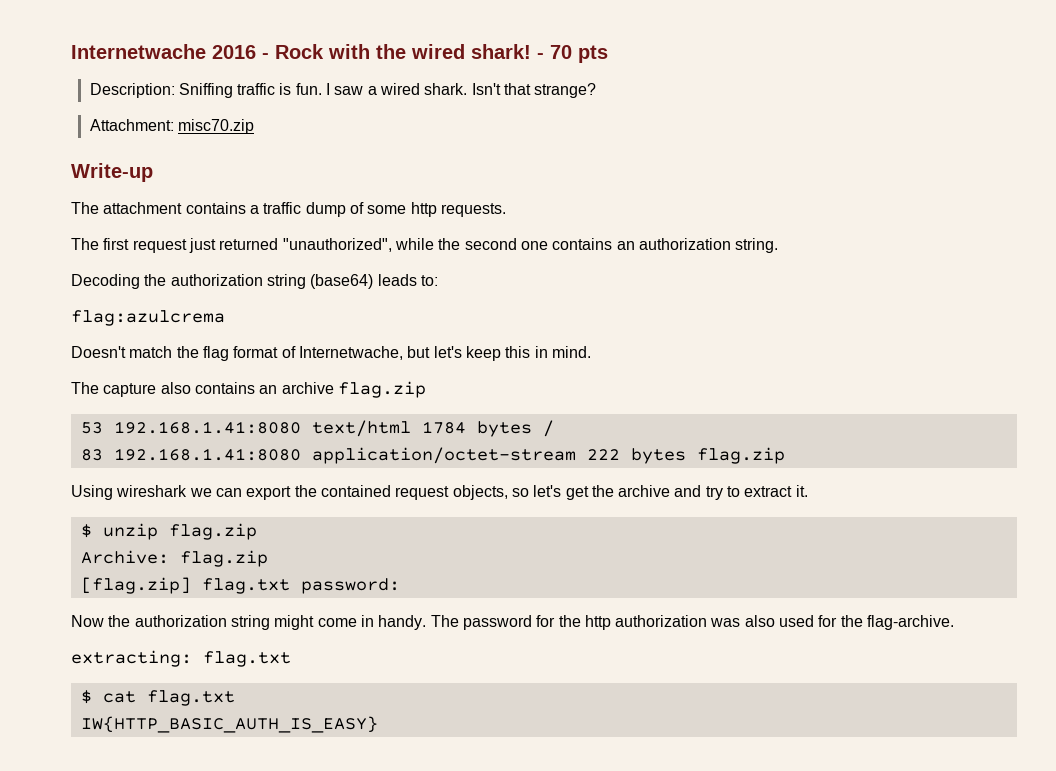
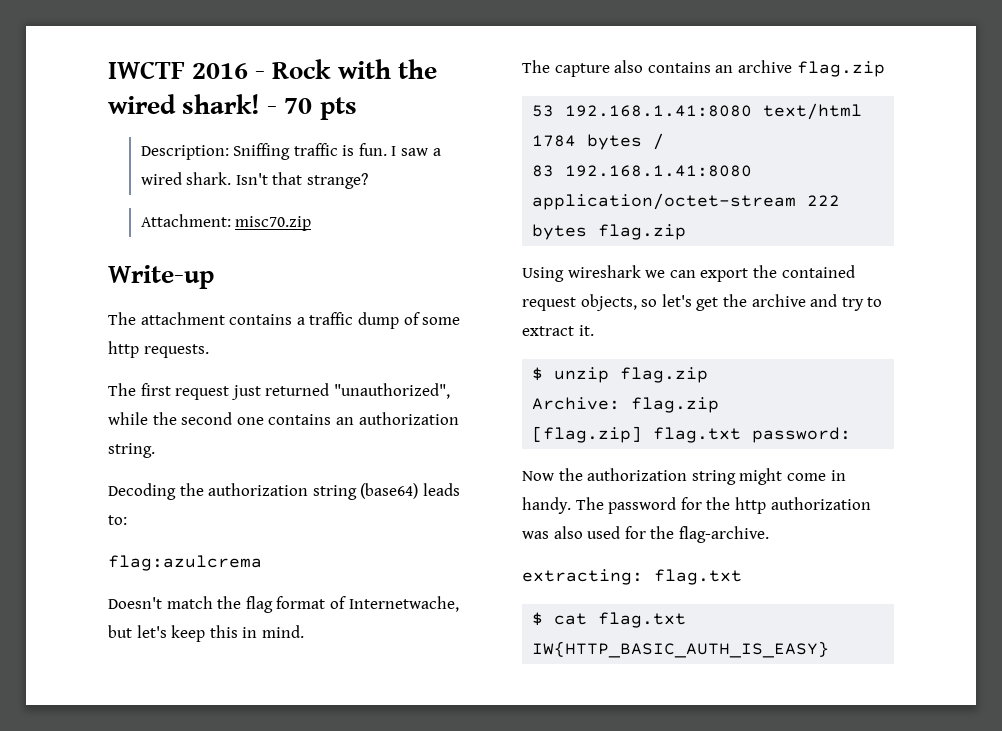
- Internetwache 2016 - Rock with the wired shark!
+ IWCTF 2016 - Rock with the wired shark!

